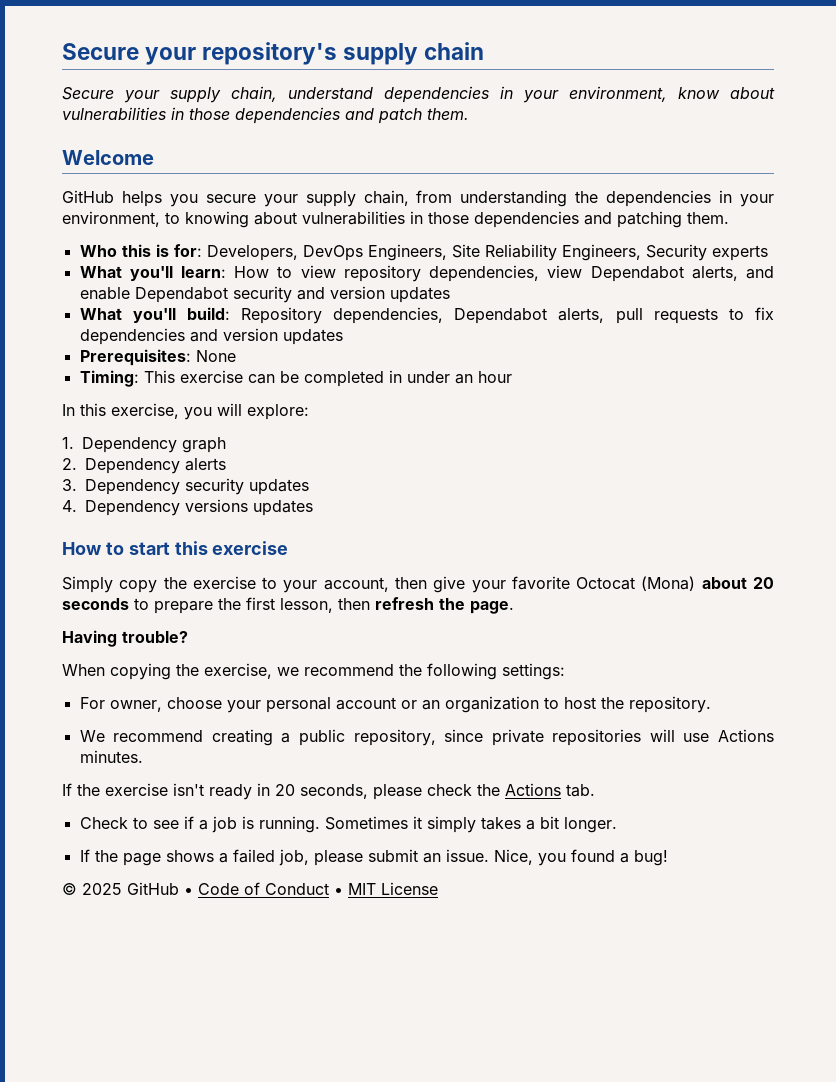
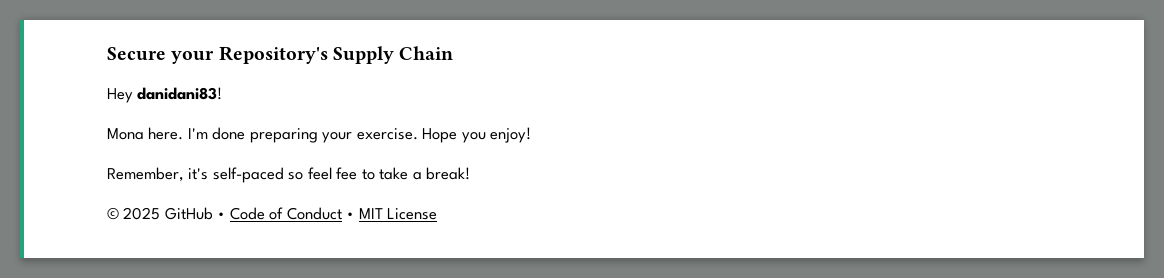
- Secure your repository's supply chain
- Secure your supply chain, understand dependencies in your environment, know about vulnerabilities in those dependencies and patch them.
- Welcome
- GitHub helps you secure your supply chain, from understanding the dependencies in your environment, to knowing about vulnerabilities in those dependencies and patching them.
- Who this is for: Developers, DevOps Engineers, Site Reliability Engineers, Security experts
- What you'll learn: How to view repository dependencies, view Dependabot alerts, and enable Dependabot security and version updates
- What you'll build: Repository dependencies, Dependabot alerts, pull requests to fix dependencies and version updates
- Prerequisites: None
- Timing: This exercise can be completed in under an hour
- In this exercise, you will explore:
- 1. Dependency graph
- 2. Dependency alerts
- 3. Dependency security updates
- 4. Dependency versions updates
- How to start this exercise
- Simply copy the exercise to your account, then give your favorite Octocat (Mona) about 20 seconds to prepare the first lesson, then refresh the page.
- Having trouble?
- When copying the exercise, we recommend the following settings:
- For owner, choose your personal account or an organization to host the repository.
- We recommend creating a public repository, since private repositories will use Actions minutes.
- If the exercise isn't ready in 20 seconds, please check the Actions tab.
- Check to see if a job is running. Sometimes it simply takes a bit longer.
- If the page shows a failed job, please submit an issue. Nice, you found a bug!
+ Secure your Repository's Supply Chain
+ Hey danidani83!
+ Mona here. I'm done preparing your exercise. Hope you enjoy!
+ Remember, it's self-paced so feel fee to take a break!

